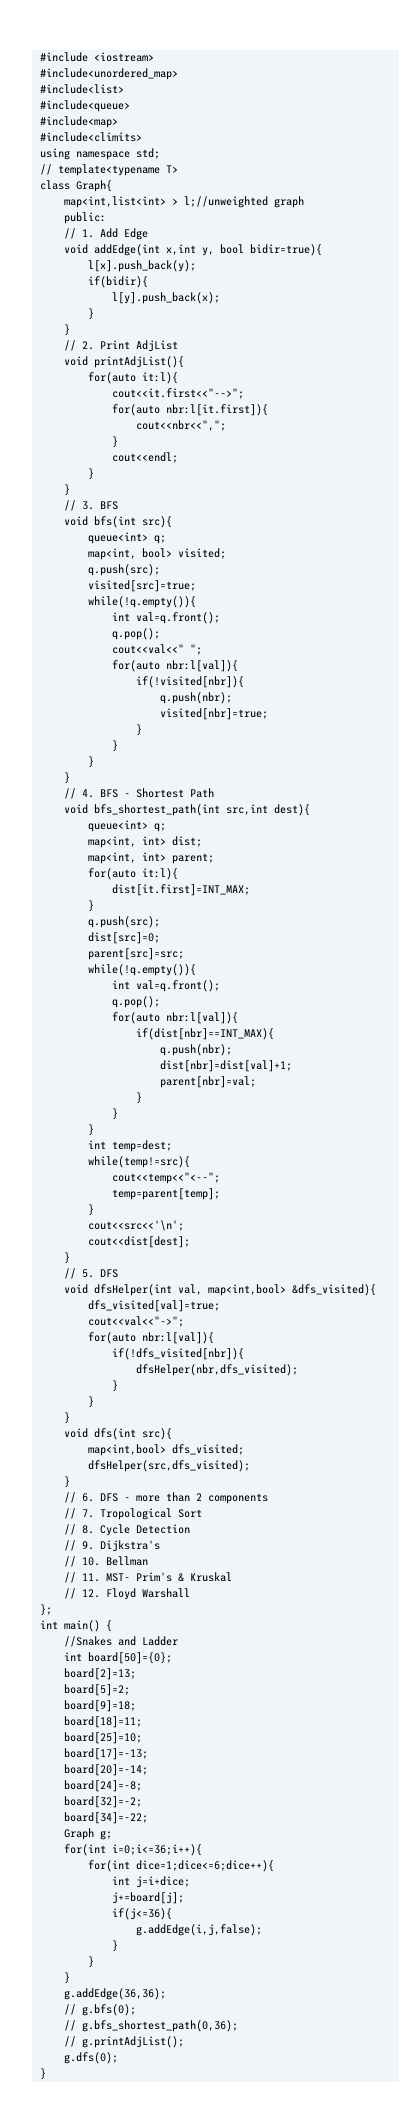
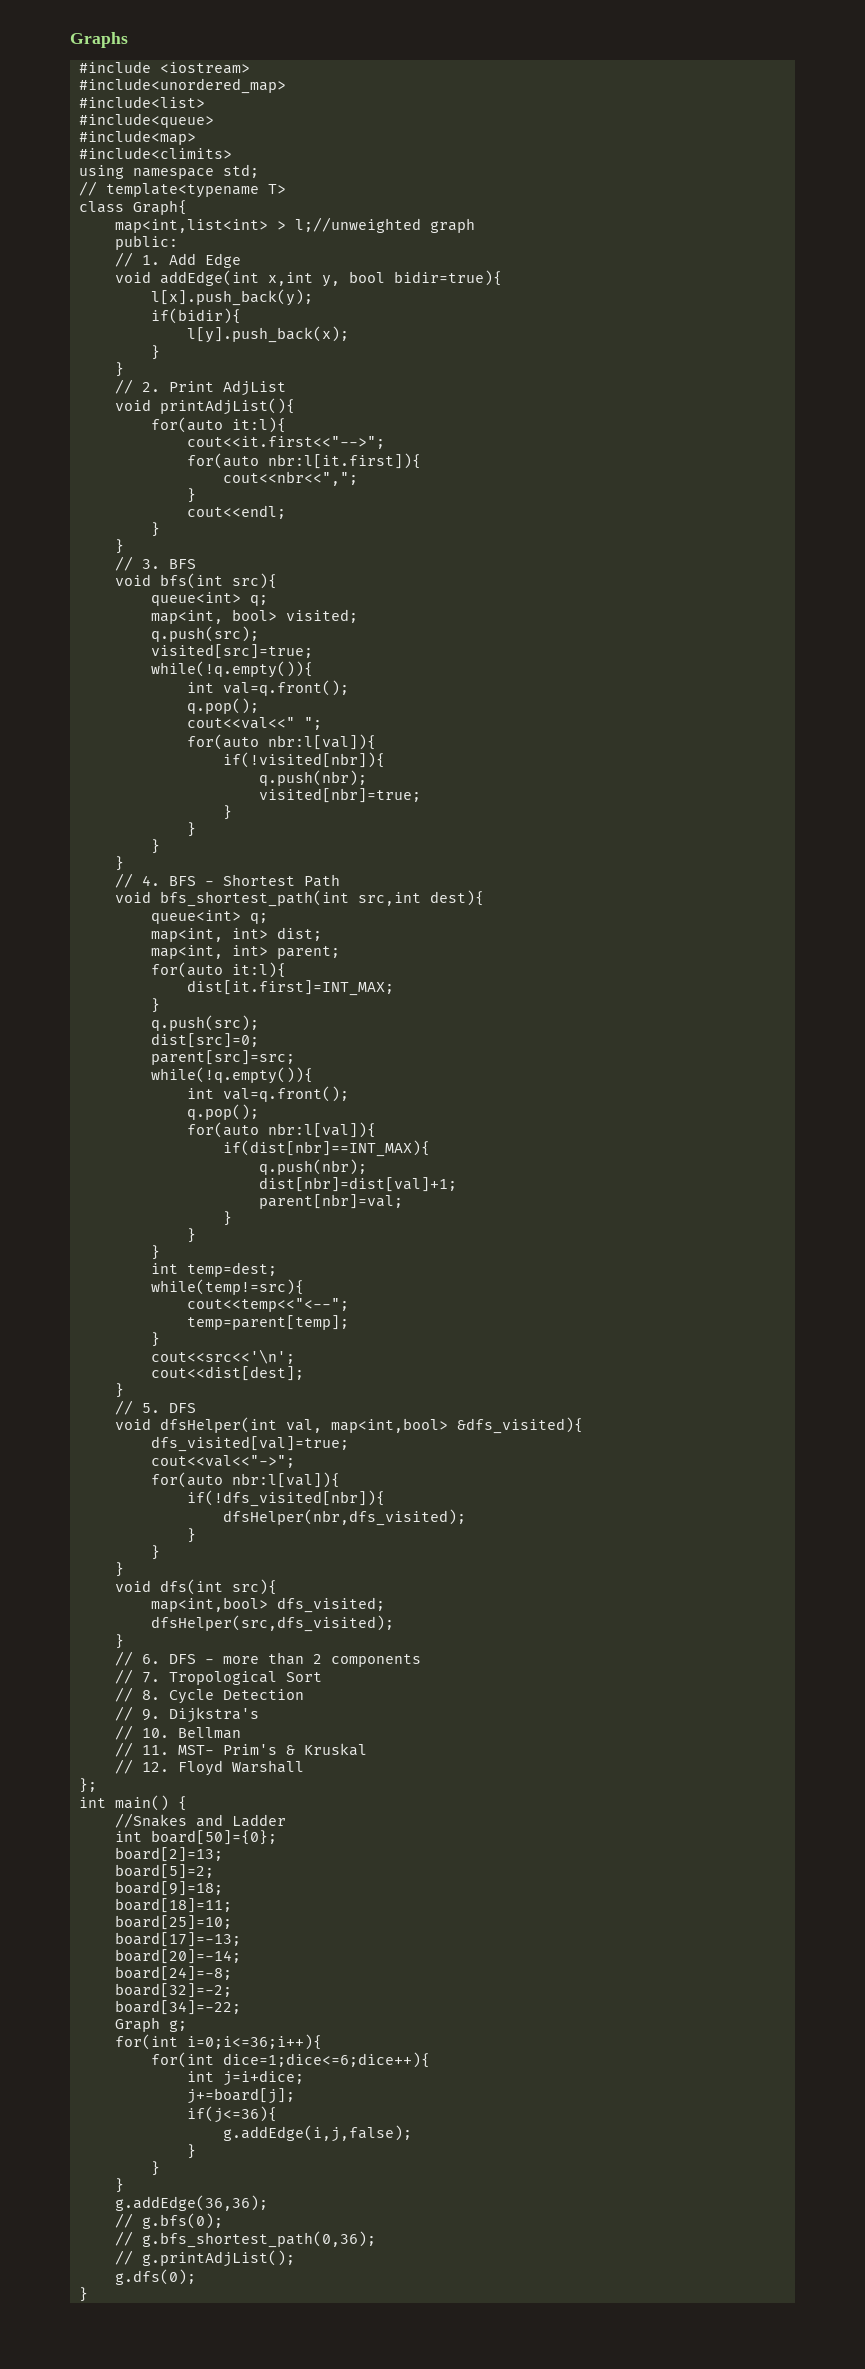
+ Graphs

